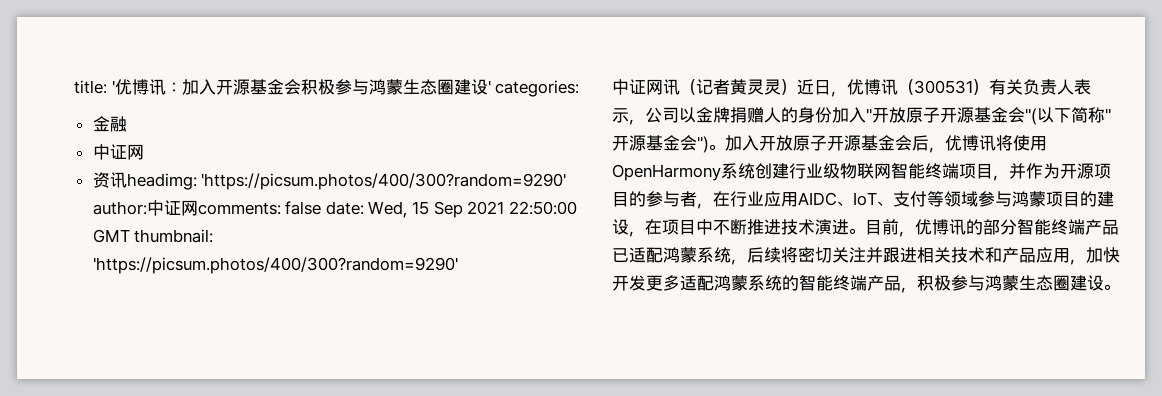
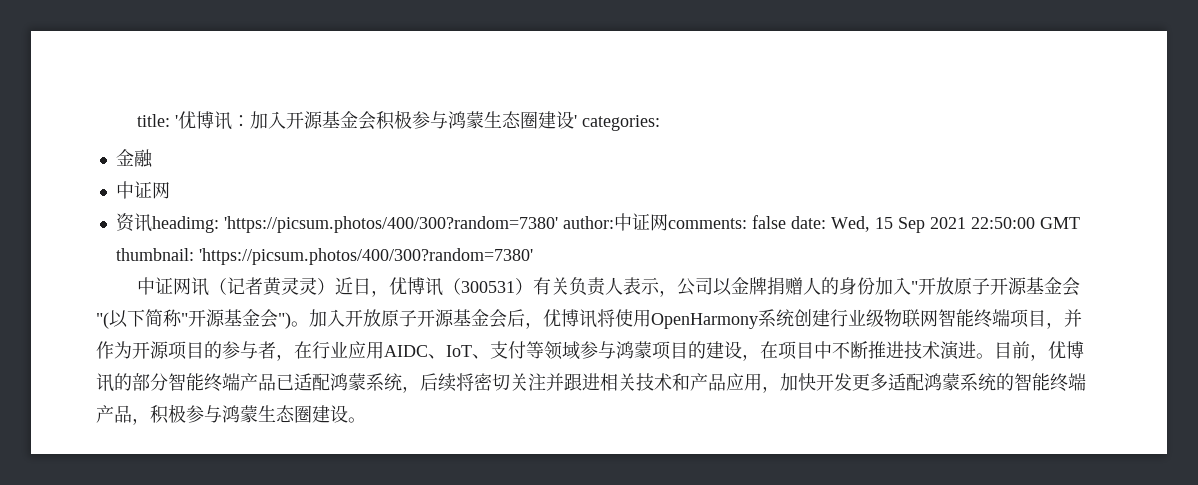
- 资讯headimg: 'https://picsum.photos/400/300?random=9290' author:中证网comments: false date: Wed, 15 Sep 2021 22:50:00 GMT thumbnail: 'https://picsum.photos/400/300?random=9290'
+ 资讯headimg: 'https://picsum.photos/400/300?random=7380' author:中证网comments: false date: Wed, 15 Sep 2021 22:50:00 GMT thumbnail: 'https://picsum.photos/400/300?random=7380'

